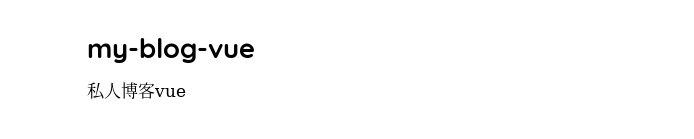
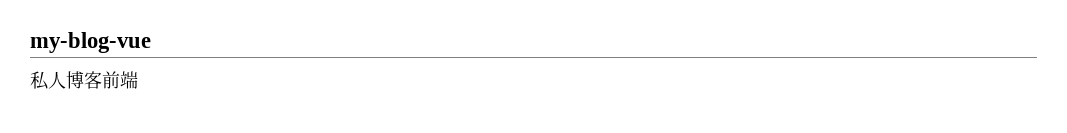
- 私人博客vue
+ 私人博客前端

